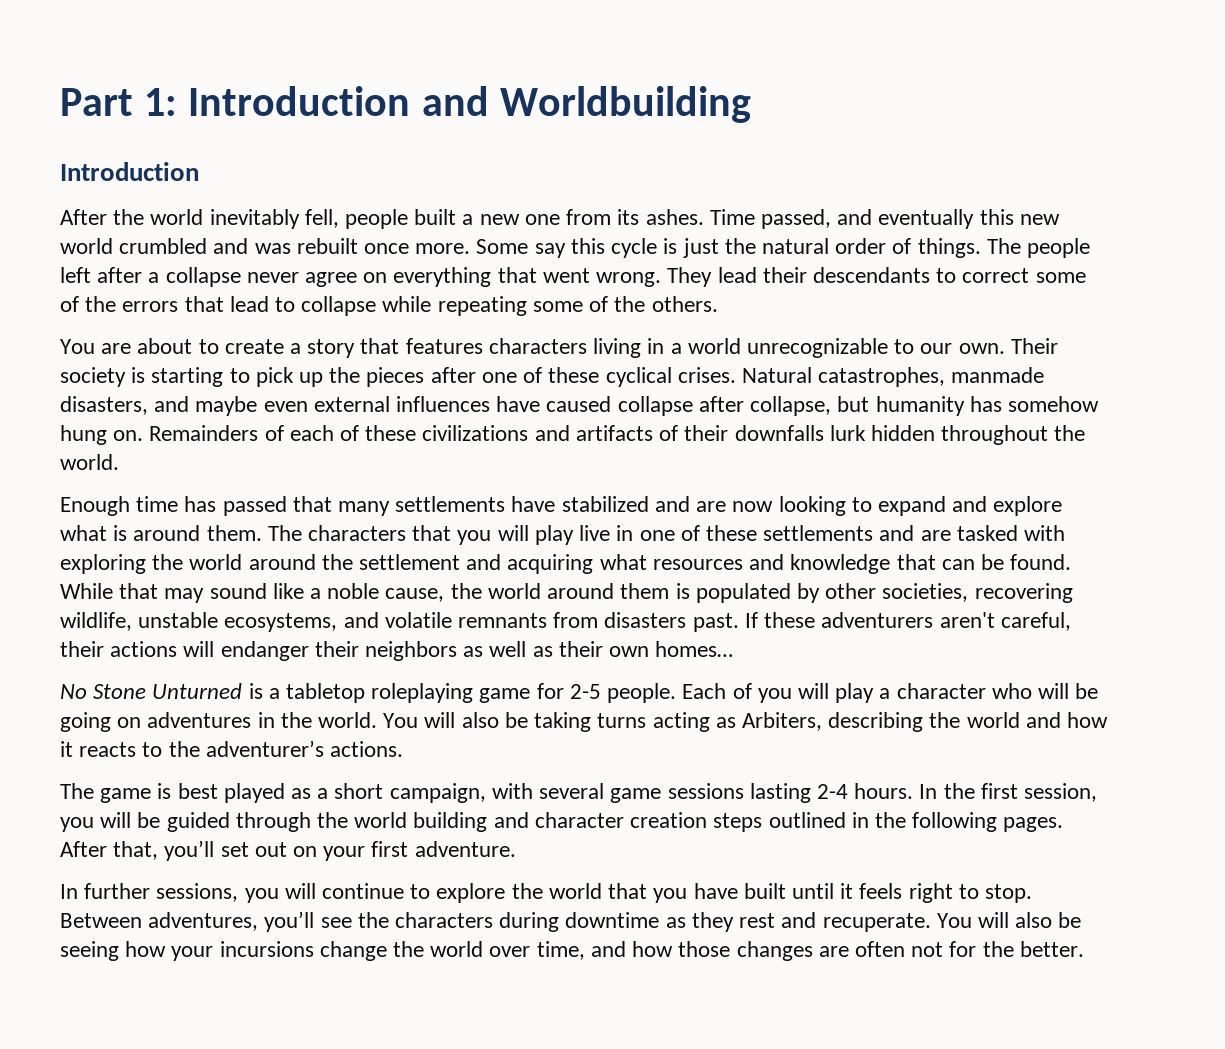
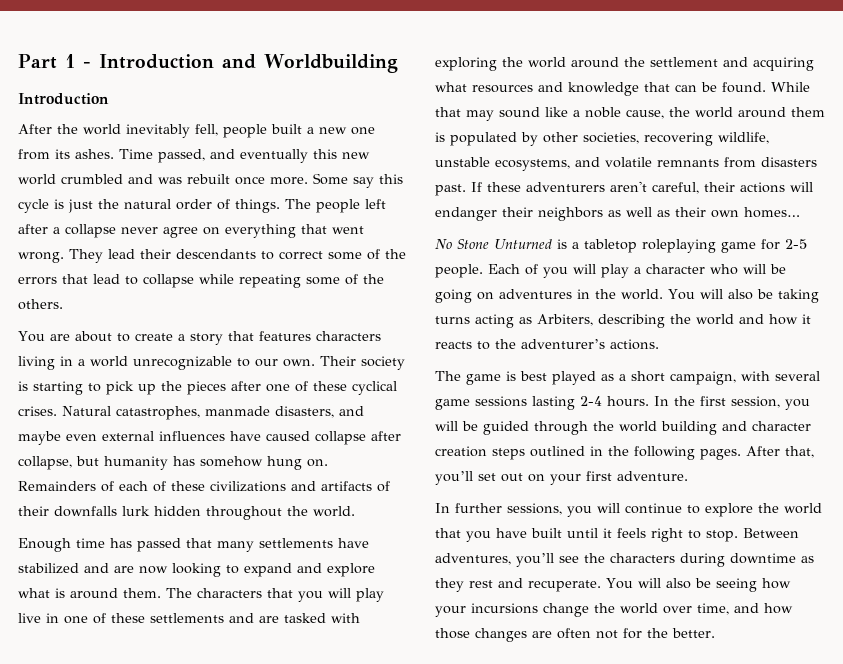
- Part 1: Introduction and Worldbuilding
+ Part 1 - Introduction and Worldbuilding

